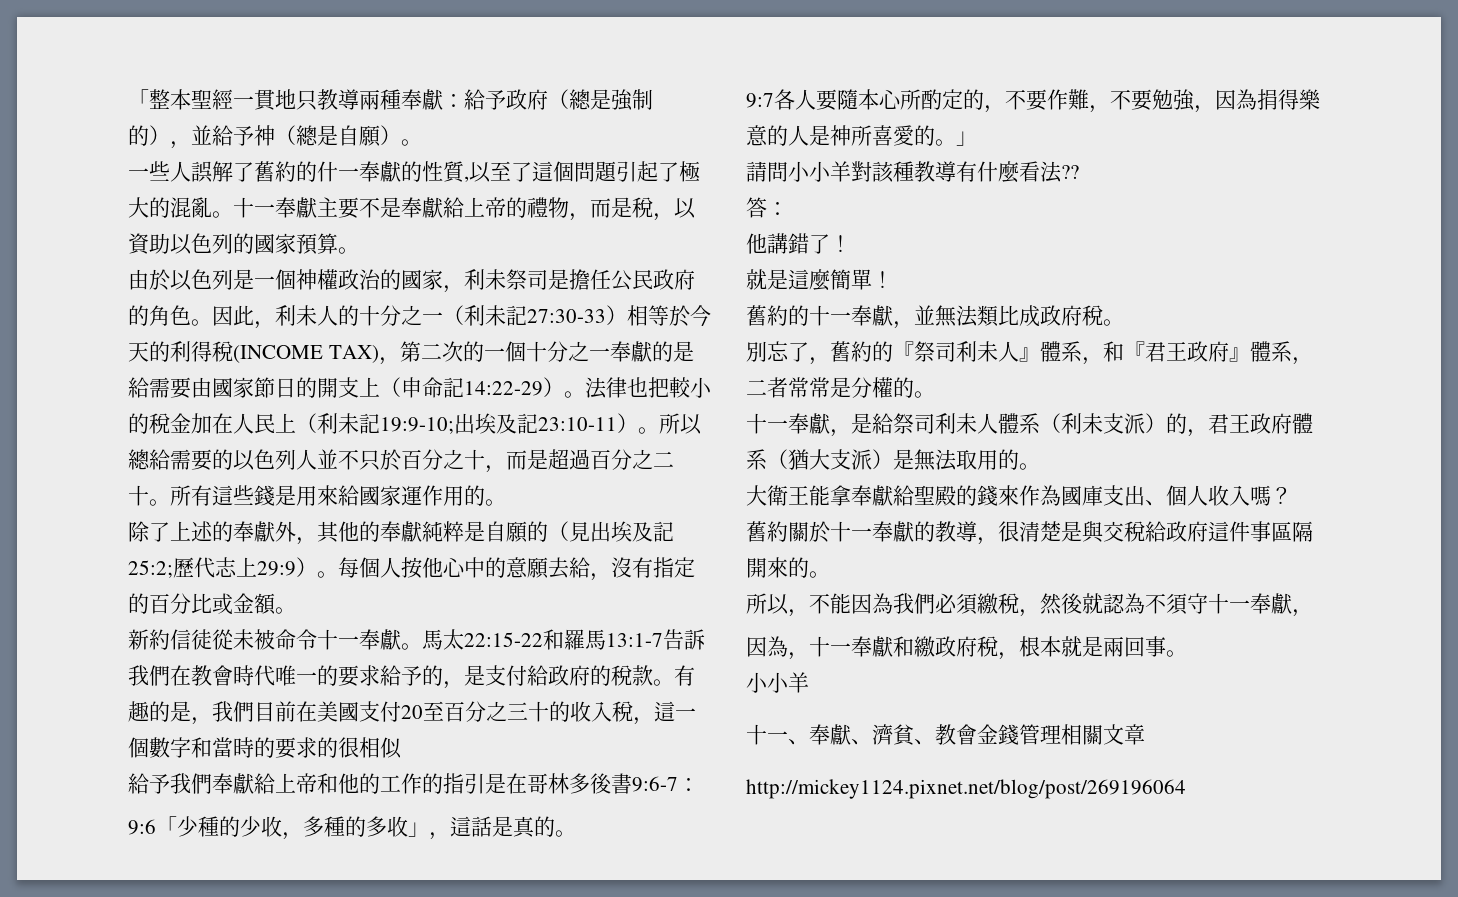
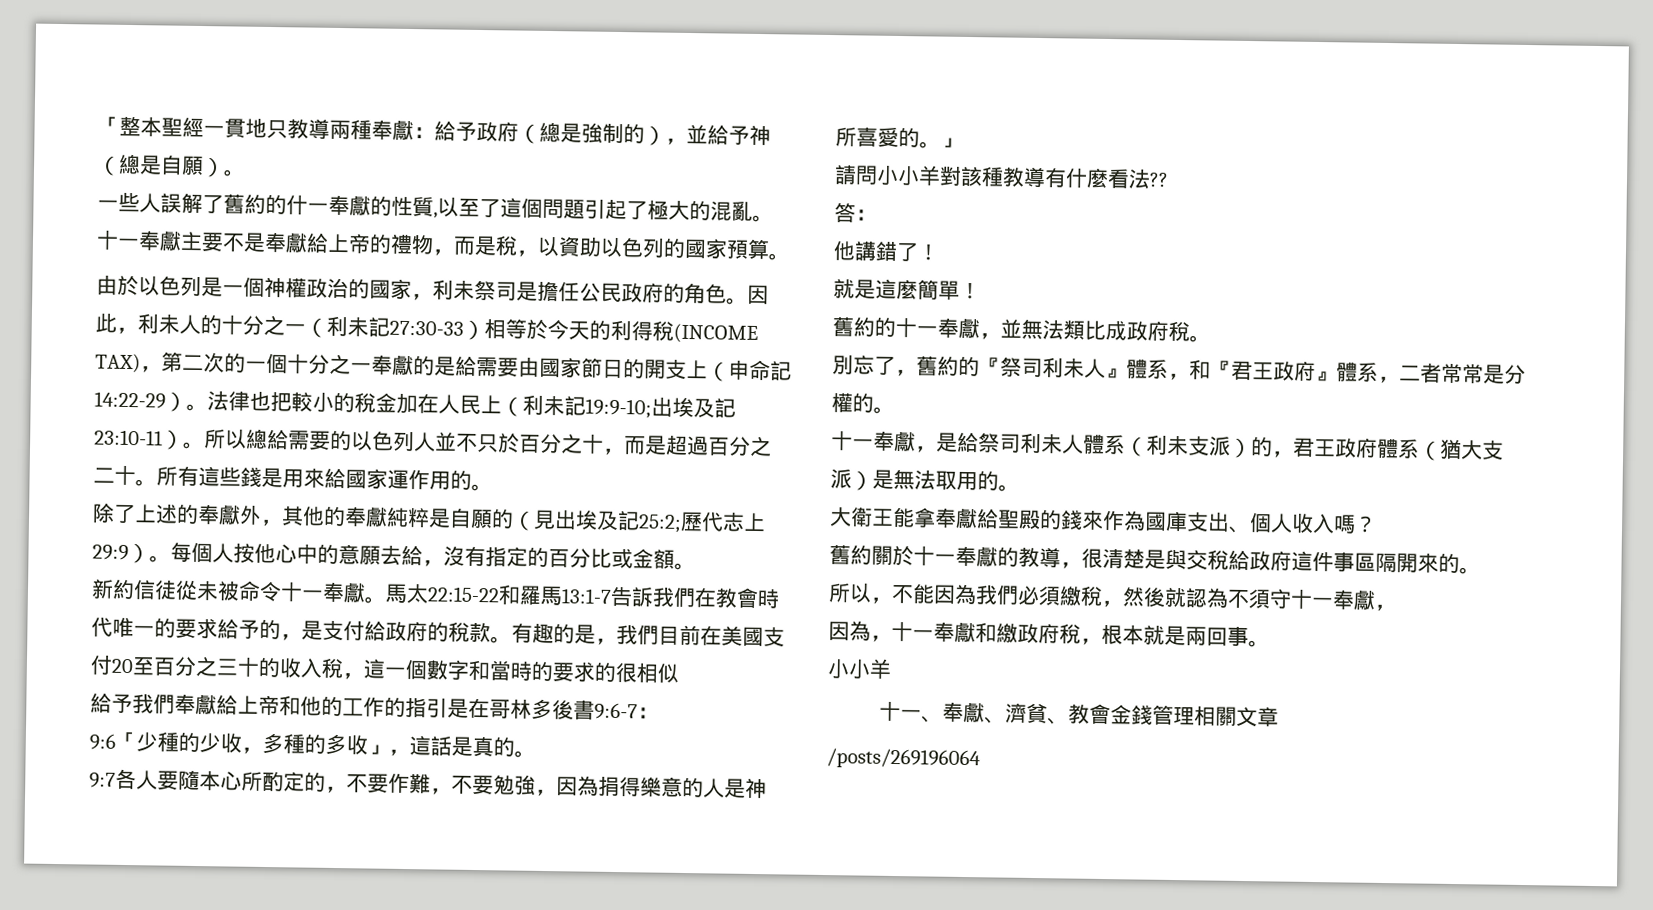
- http://mickey1124.pixnet.net/blog/post/269196064
+ /posts/269196064

